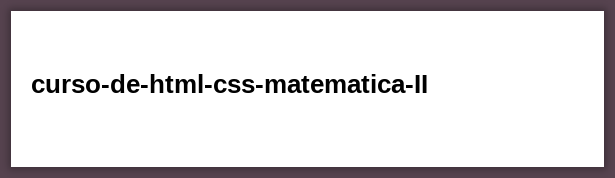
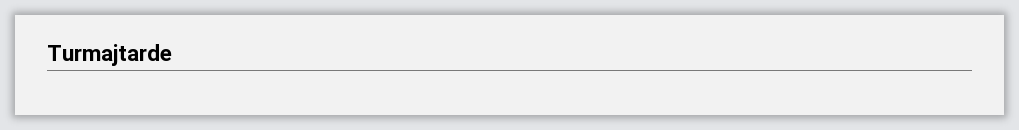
- curso-de-html-css-matematica-II
+ Turmajtarde

